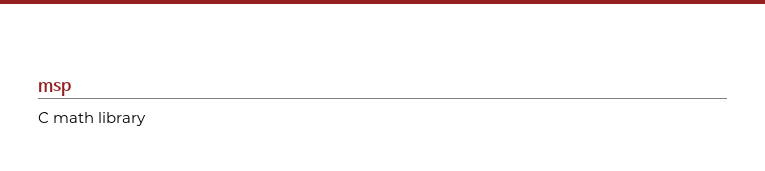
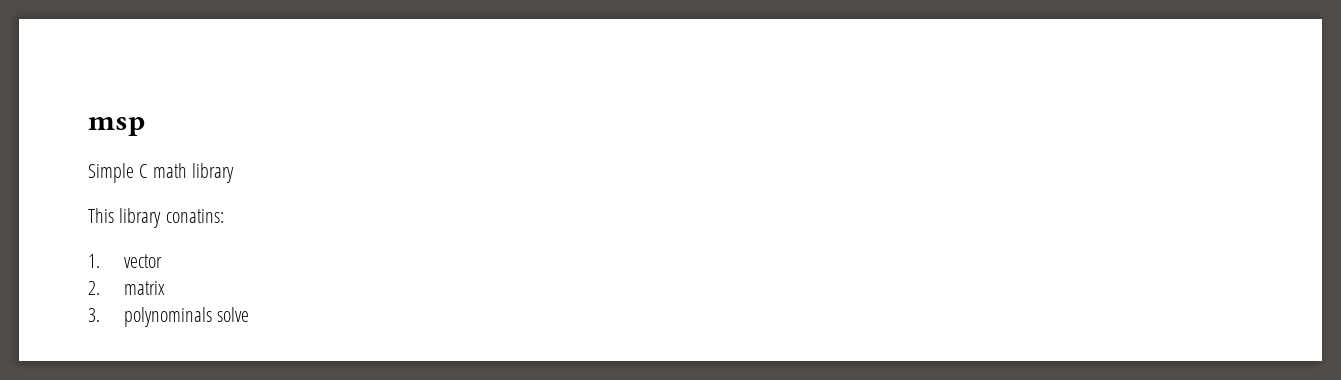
- C math library
+ Simple C math library
+ This library conatins:
+ 1. vector
+ 2. matrix
+ 3. polynominals solve

